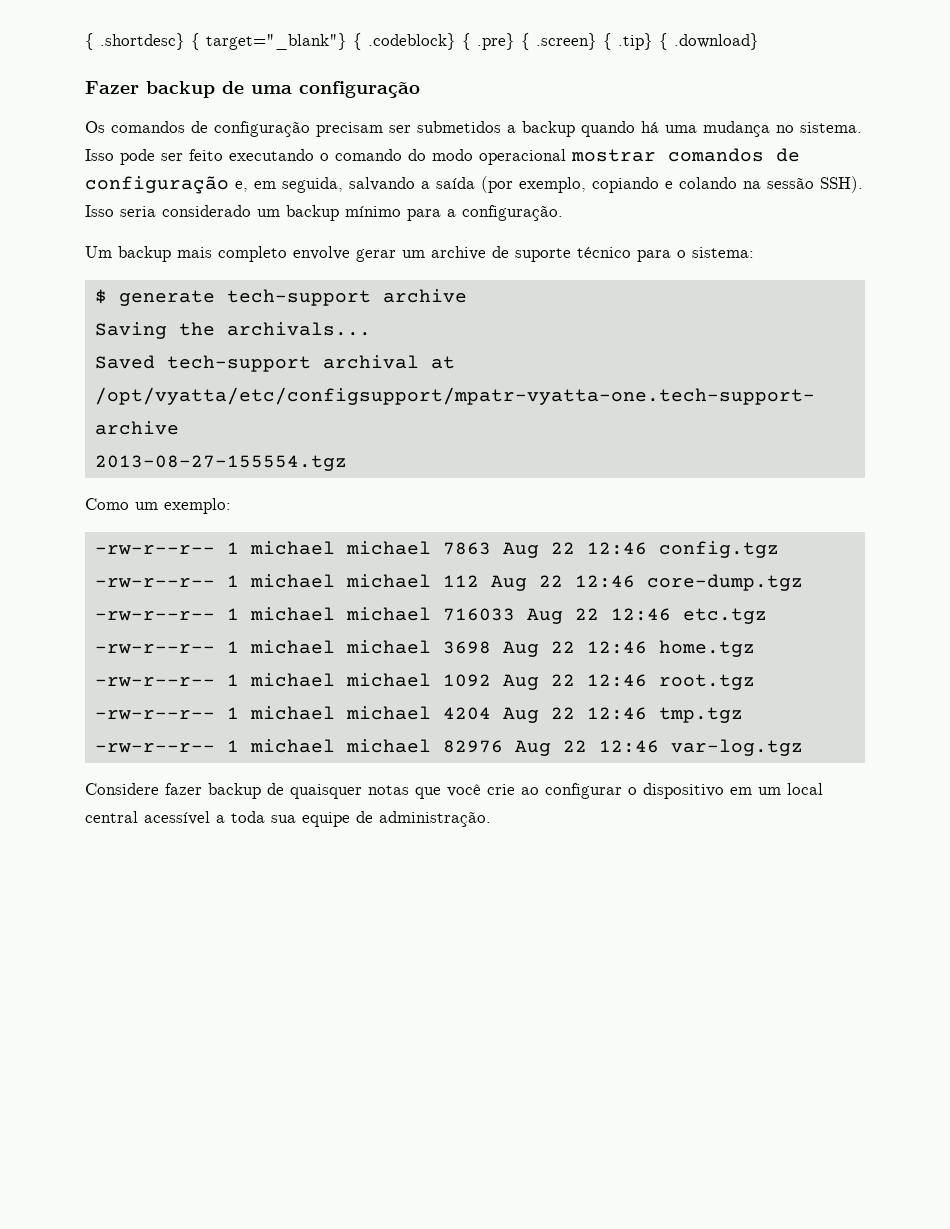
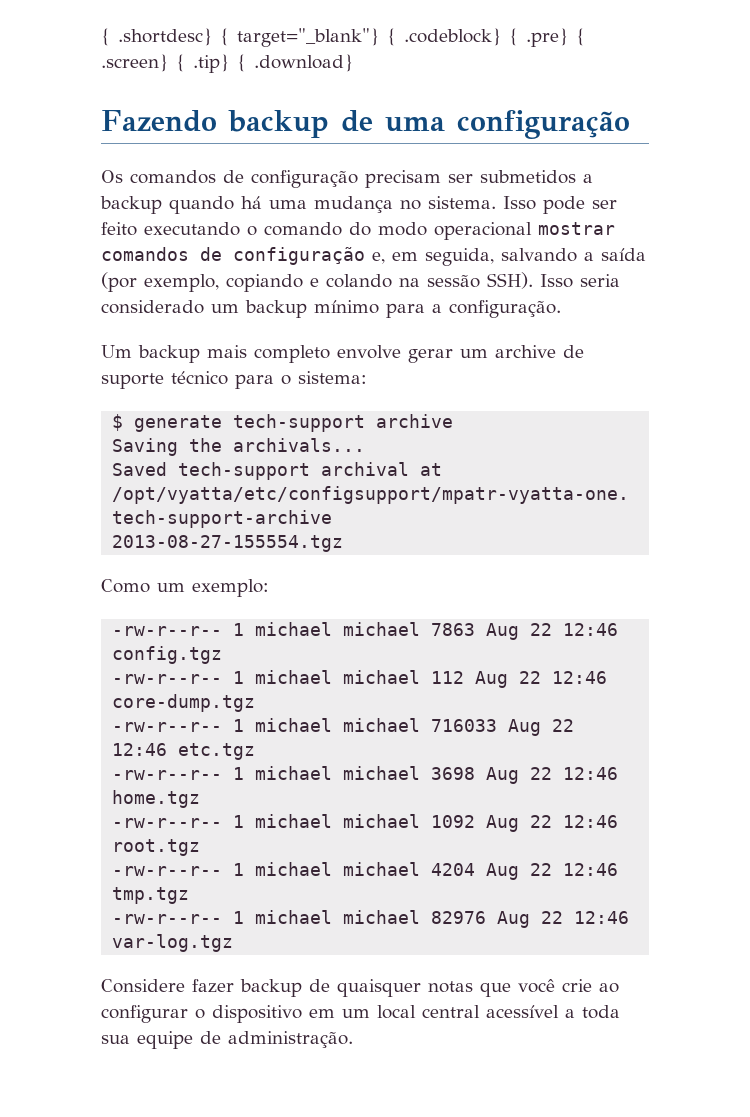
- Fazer backup de uma configuração
+ Fazendo backup de uma configuração

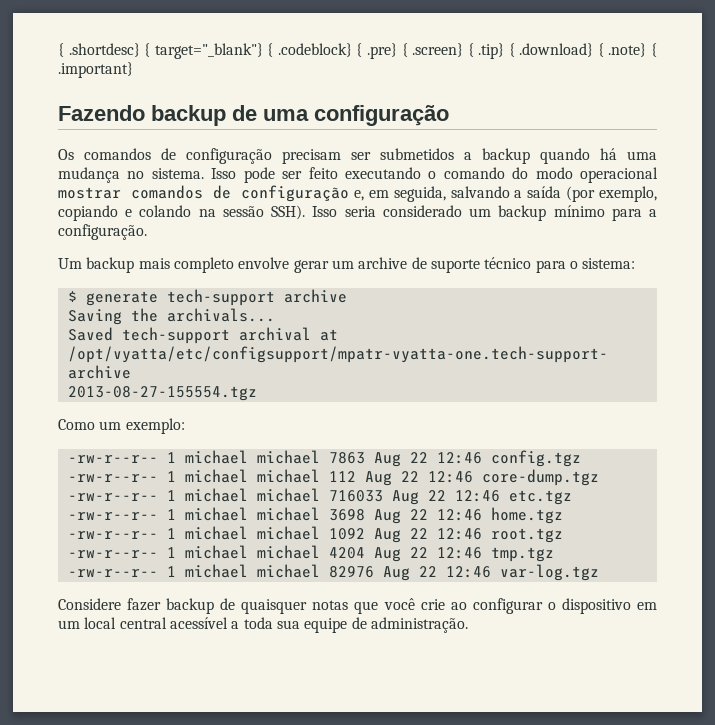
- { .shortdesc} { target="_blank"} { .codeblock} { .pre} { .screen} { .tip} { .download}
+ { .shortdesc} { target="_blank"} { .codeblock} { .pre} { .screen} { .tip} { .download} { .note} { .important}

